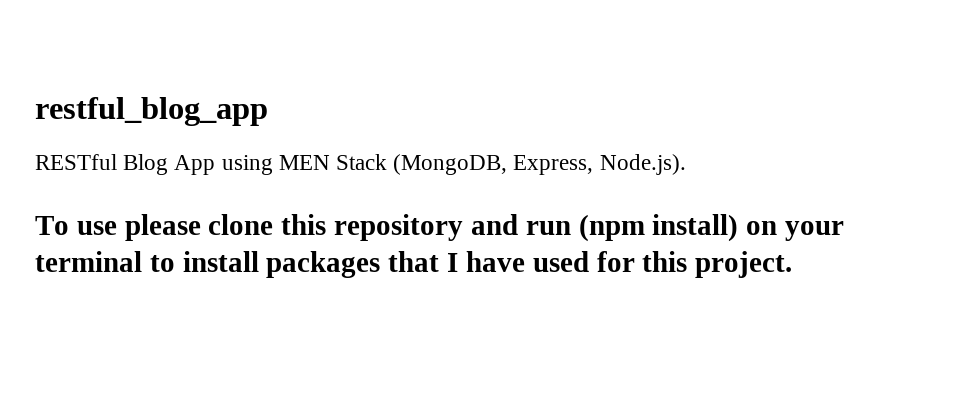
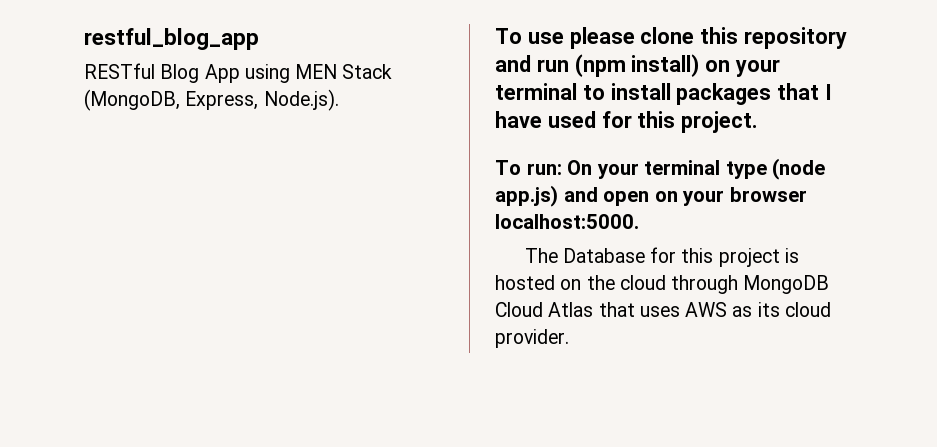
+ To run: On your terminal type (node app.js) and open on your browser localhost:5000.
+ The Database for this project is hosted on the cloud through MongoDB Cloud Atlas that uses AWS as its cloud provider.

